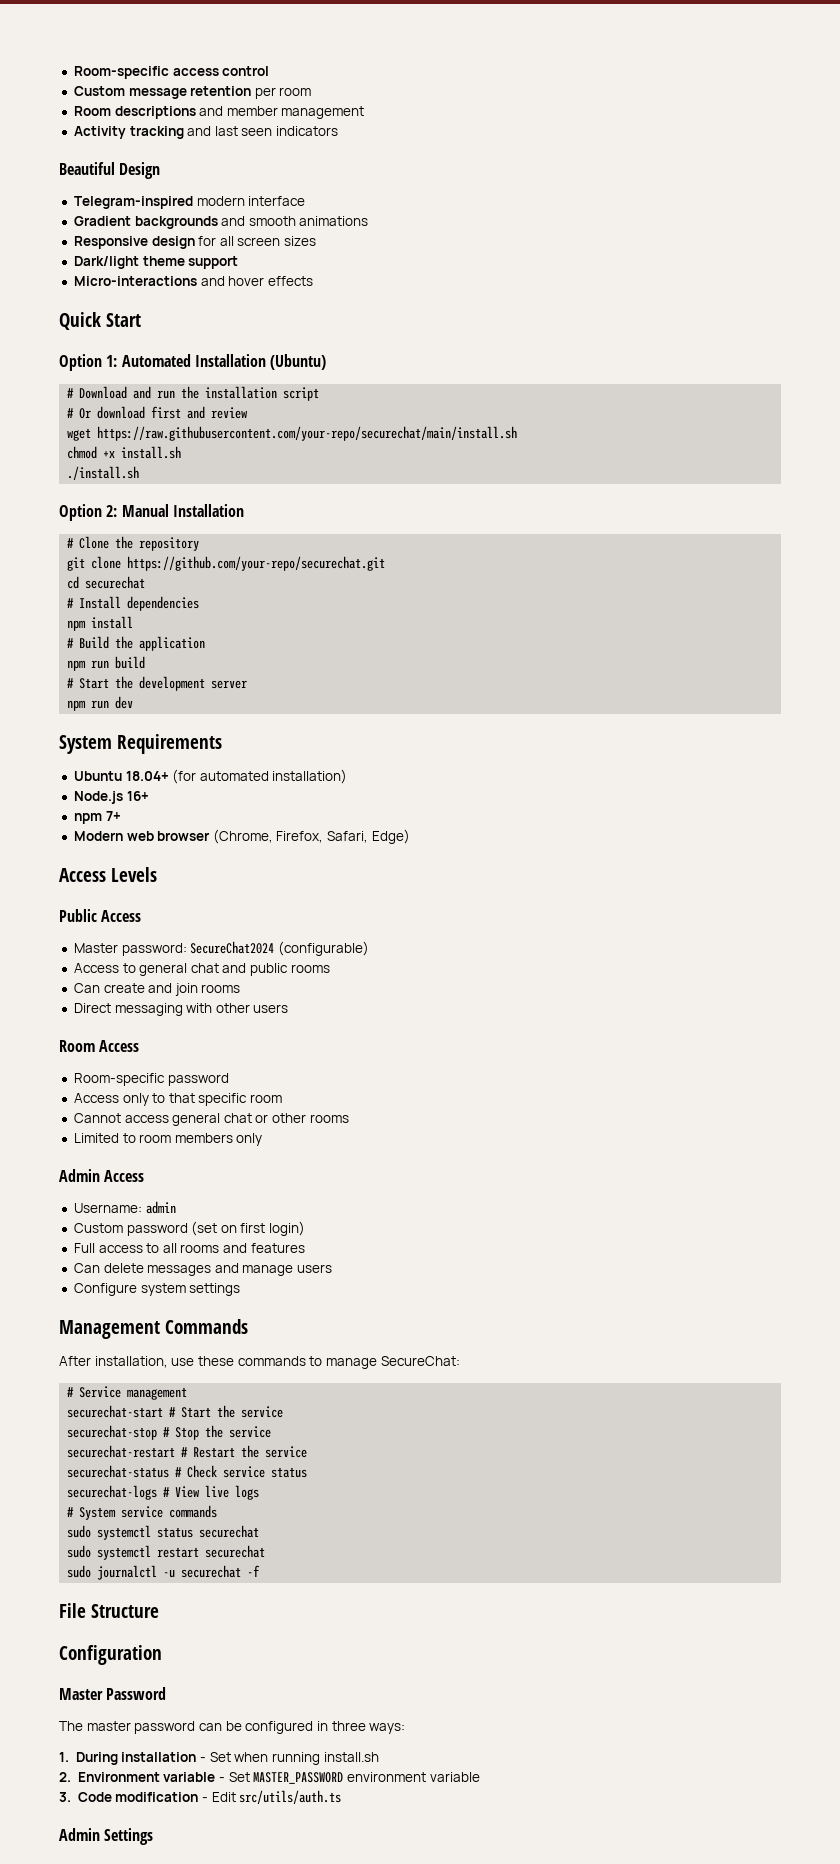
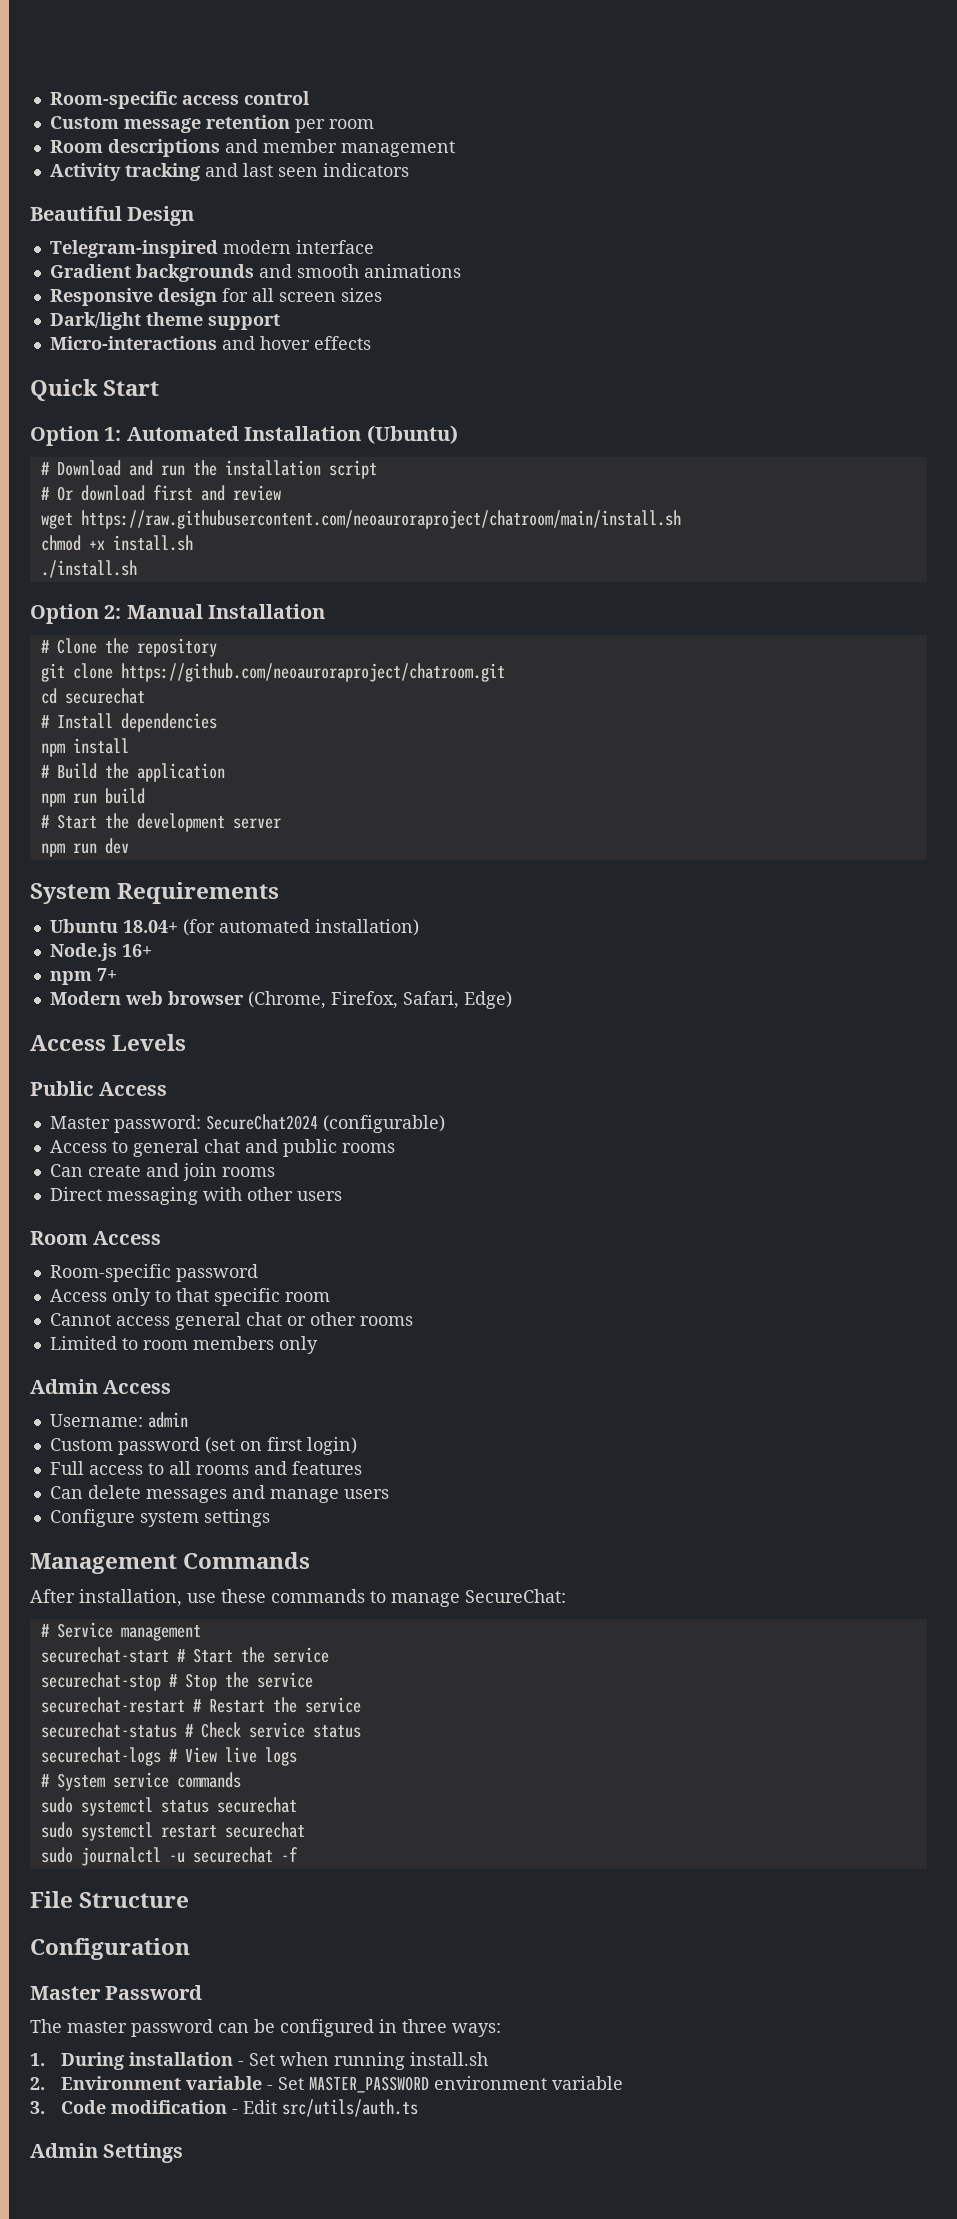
- wget https://raw.githubusercontent.com/your-repo/securechat/main/install.sh
+ wget https://raw.githubusercontent.com/neoauroraproject/chatroom/main/install.sh
- git clone https://github.com/your-repo/securechat.git
+ git clone https://github.com/neoauroraproject/chatroom.git

